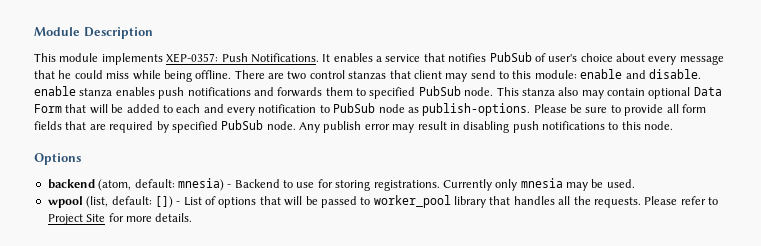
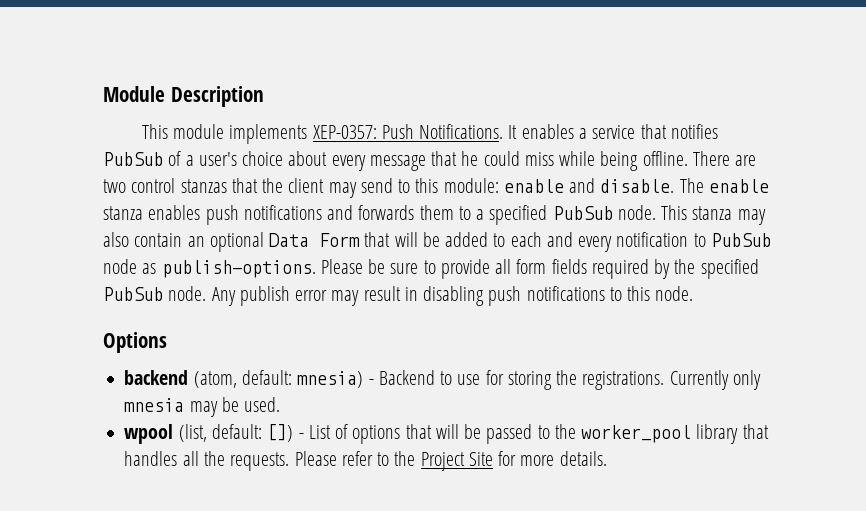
- It enables a service that notifies PubSub of user's choice about every message that he could miss while being offline.
+ It enables a service that notifies PubSub of a user's choice about every message that he could miss while being offline.
- There are two control stanzas that client may send to this module: enable and disable. enable stanza enables push notifications and forwards them to specified PubSub node.
+ There are two control stanzas that the client may send to this module: enable and disable. The enable stanza enables push notifications and forwards them to a specified PubSub node.
- This stanza also may contain optional Data Form that will be added to each and every notification to PubSub node as publish-options.
+ This stanza may also contain an optional Data Form that will be added to each and every notification to PubSub node as publish-options.
- Please be sure to provide all form fields that are required by specified PubSub node.
+ Please be sure to provide all form fields required by the specified PubSub node.
- backend (atom, default: mnesia) - Backend to use for storing registrations.
+ backend (atom, default: mnesia) - Backend to use for storing the registrations.
- wpool (list, default: []) - List of options that will be passed to worker_pool library that handles all the requests.
+ wpool (list, default: []) - List of options that will be passed to the worker_pool library that handles all the requests.
- Please refer to Project Site for more details.
+ Please refer to the Project Site for more details.

